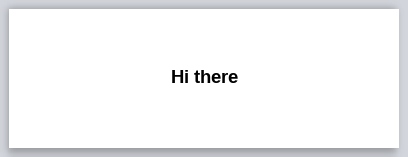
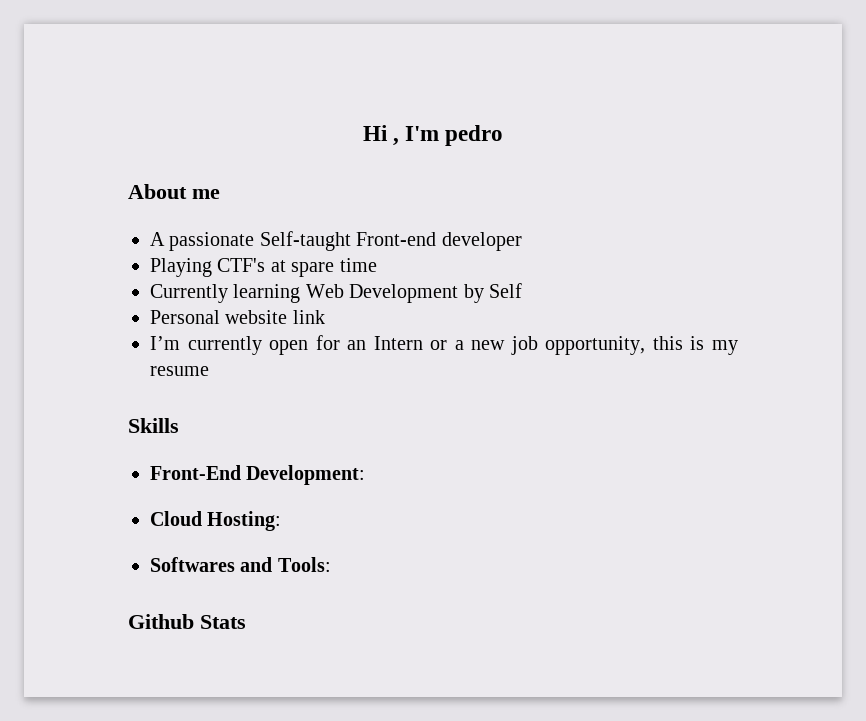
- Hi there
+ Hi , I'm pedro
+ About me
+ A passionate Self-taught Front-end developer
+ Playing CTF's at spare time
+ Currently learning Web Development by Self
+ Personal website link
+ I’m currently open for an Intern or a new job opportunity, this is my resume
+ Skills
+ Front-End Development:
+ Cloud Hosting:
+ Softwares and Tools:
+ Github Stats

